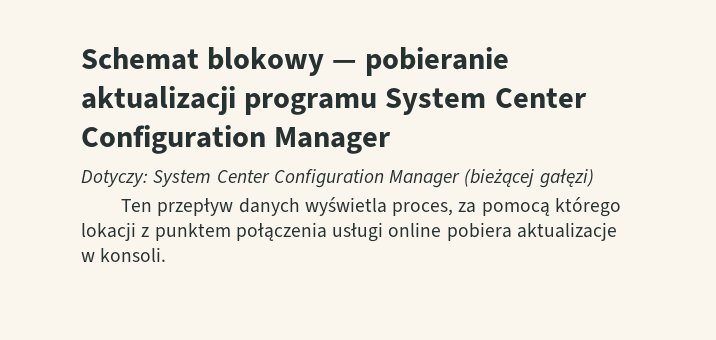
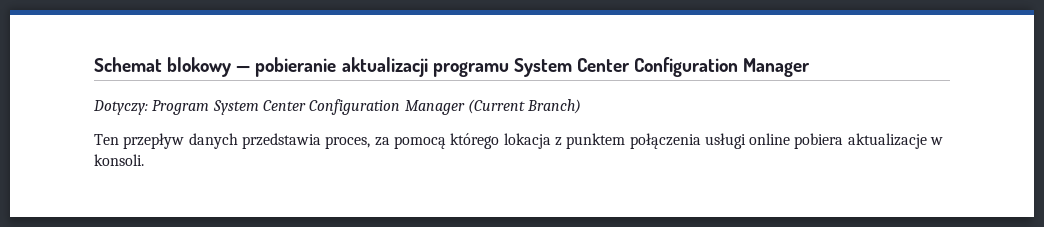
- Dotyczy: System Center Configuration Manager (bieżącej gałęzi)
+ Dotyczy: Program System Center Configuration Manager (Current Branch)
- Ten przepływ danych wyświetla proces, za pomocą którego lokacji z punktem połączenia usługi online pobiera aktualizacje w konsoli.
+ Ten przepływ danych przedstawia proces, za pomocą którego lokacja z punktem połączenia usługi online pobiera aktualizacje w konsoli.

